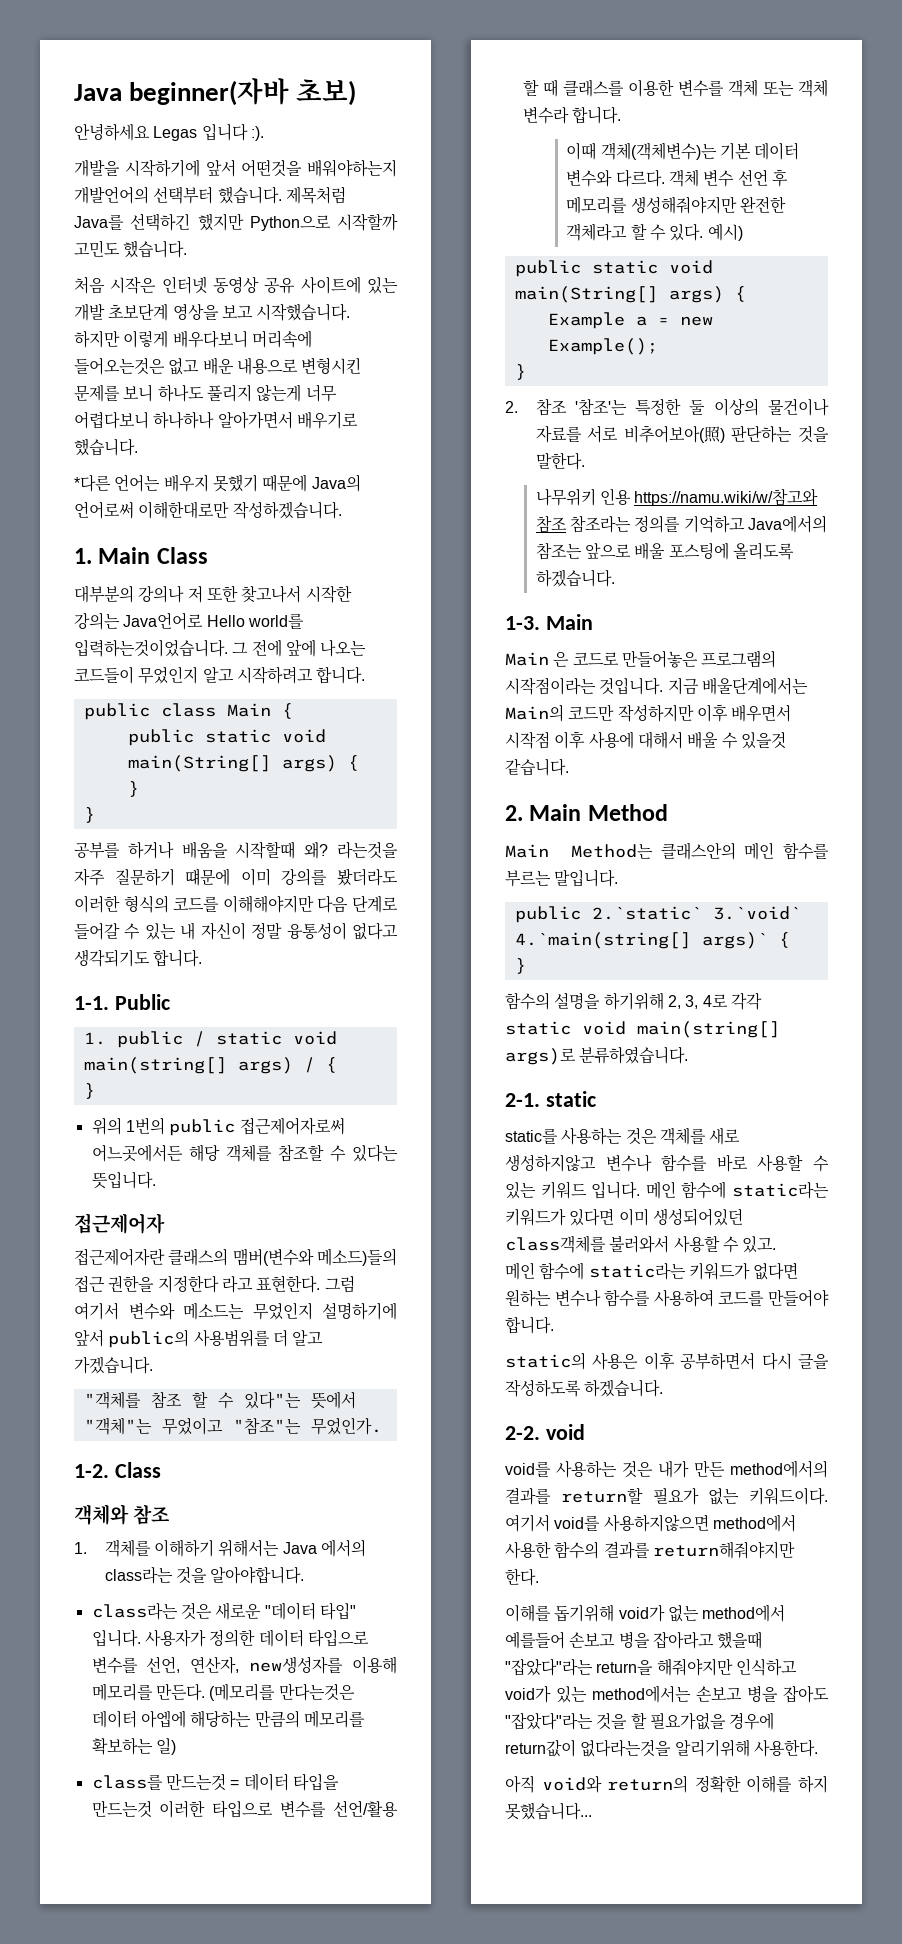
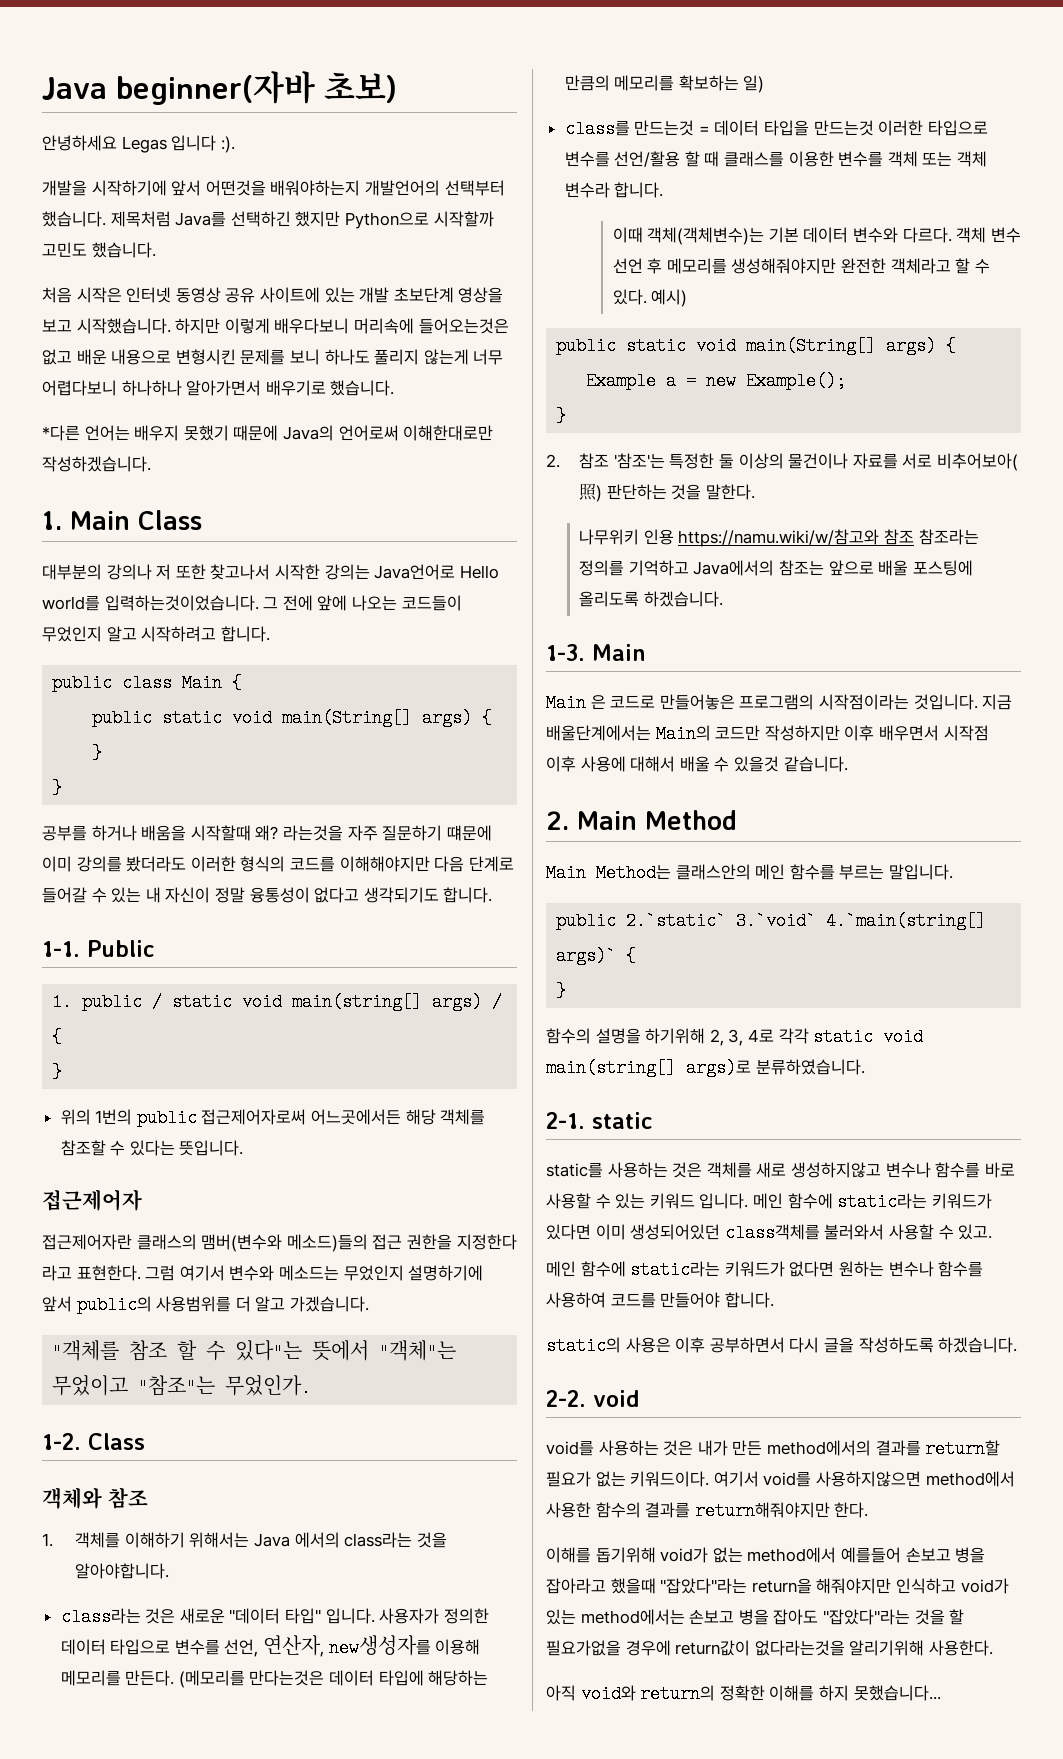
- (메모리를 만다는것은 데이터 아엡에 해당하는 만큼의 메모리를 확보하는 일)
+ (메모리를 만다는것은 데이터 타입에 해당하는 만큼의 메모리를 확보하는 일)

